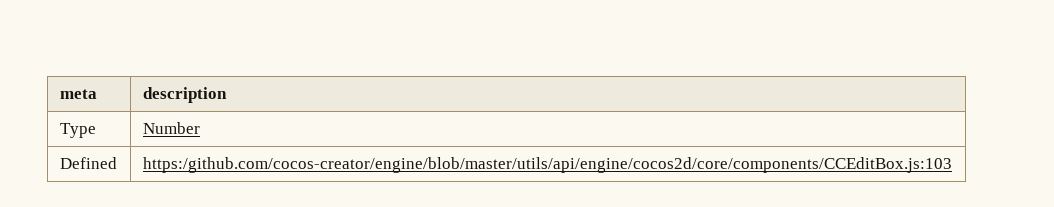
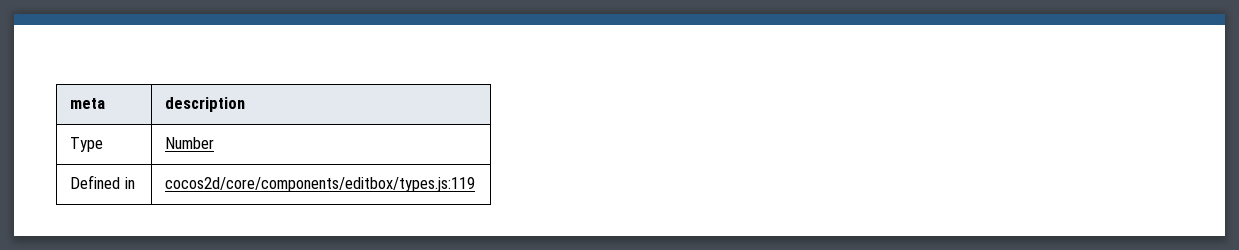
- Defined | https:/github.com/cocos-creator/engine/blob/master/utils/api/engine/cocos2d/core/components/CCEditBox.js:103
+ Defined in | cocos2d/core/components/editbox/types.js:119

